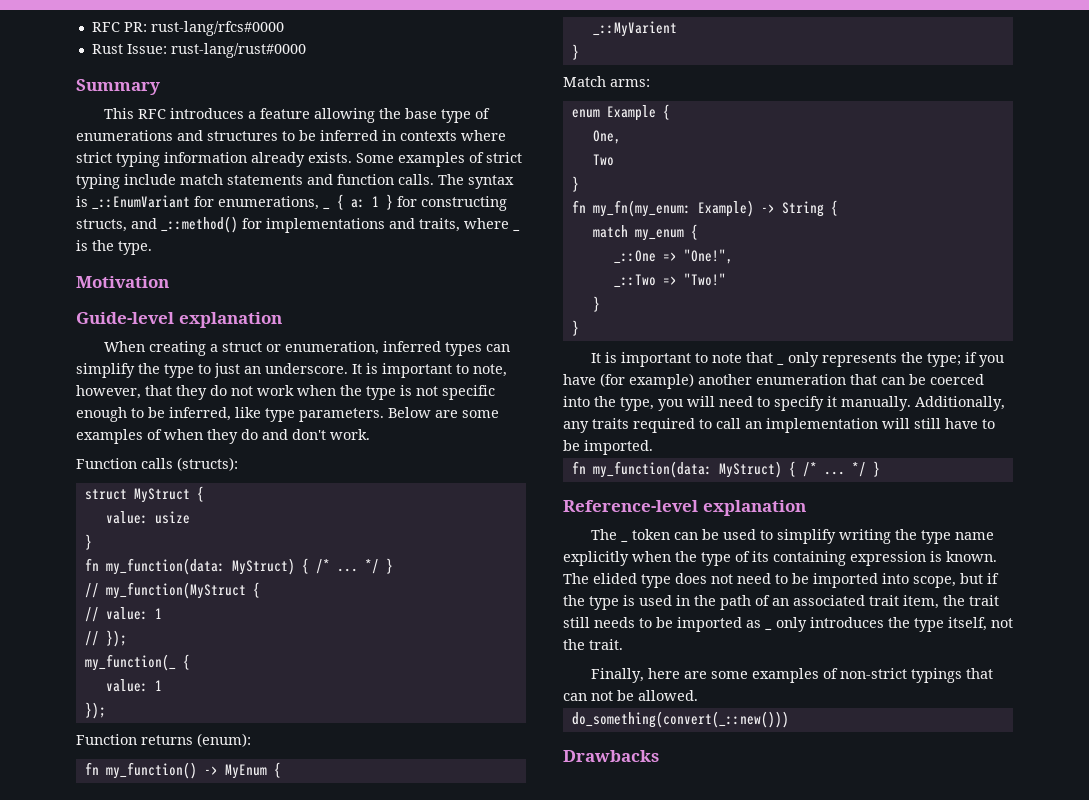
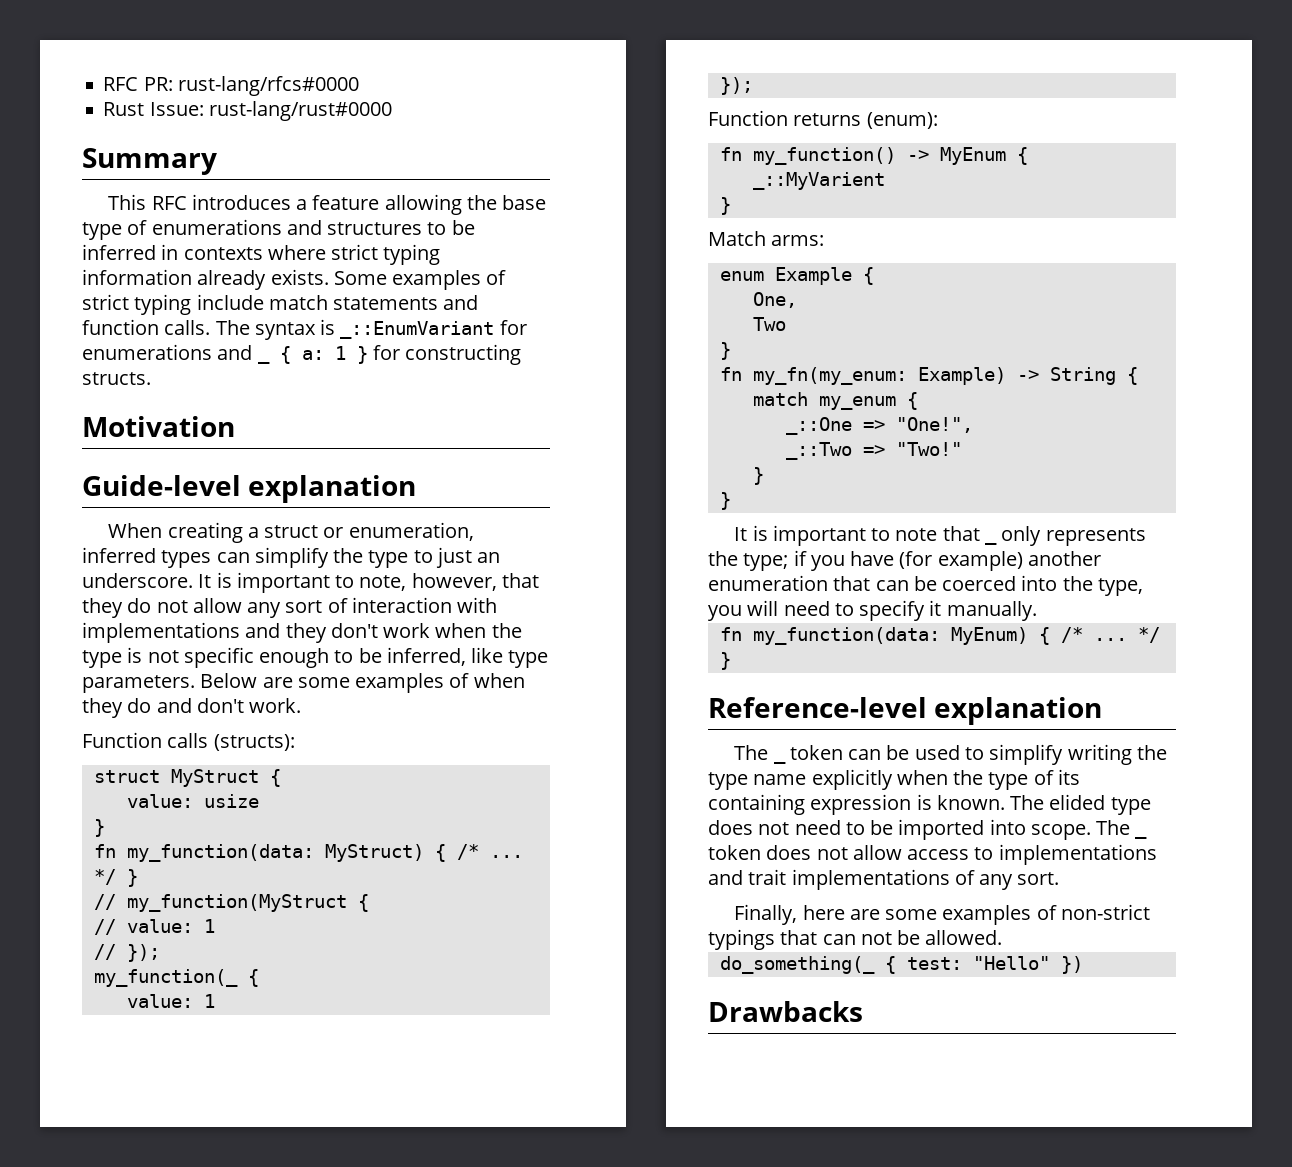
- The syntax is _::EnumVariant for enumerations, _ { a: 1 } for constructing structs, and _::method() for implementations and traits, where _ is the type.
+ The syntax is _::EnumVariant for enumerations and _ { a: 1 } for constructing structs.
- It is important to note, however, that they do not work when the type is not specific enough to be inferred, like type parameters.
+ It is important to note, however, that they do not allow any sort of interaction with implementations and they don't work when the type is not specific enough to be inferred, like type parameters.
- It is important to note that _ only represents the type; if you have (for example) another enumeration that can be coerced into the type, you will need to specify it manually. Additionally, any traits required to call an implementation will still have to be imported.
- fn my_function(data: MyStruct) { /* ...
+ It is important to note that _ only represents the type; if you have (for example) another enumeration that can be coerced into the type, you will need to specify it manually.
+ fn my_function(data: MyEnum) { /* ...
- The elided type does not need to be imported into scope, but if the type is used in the path of an associated trait item, the trait still needs to be imported as _ only introduces the type itself, not the trait.
+ The elided type does not need to be imported into scope. The _ token does not allow access to implementations and trait implementations of any sort.
- do_something(convert(_::new()))
+ do_something(_ { test: "Hello" })

